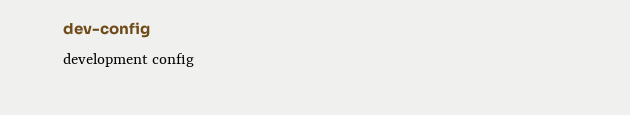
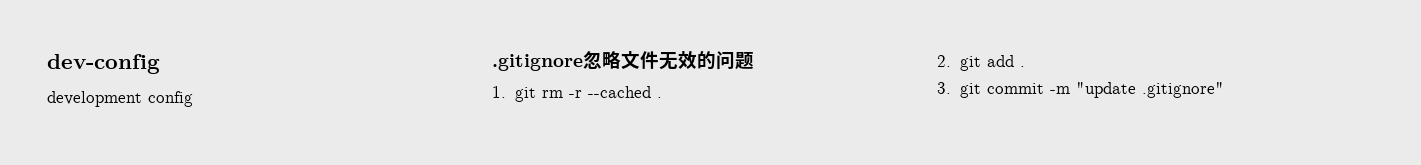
+ .gitignore忽略文件无效的问题
+ 1. git rm -r --cached .
+ 2. git add .
+ 3. git commit -m "update .gitignore"

